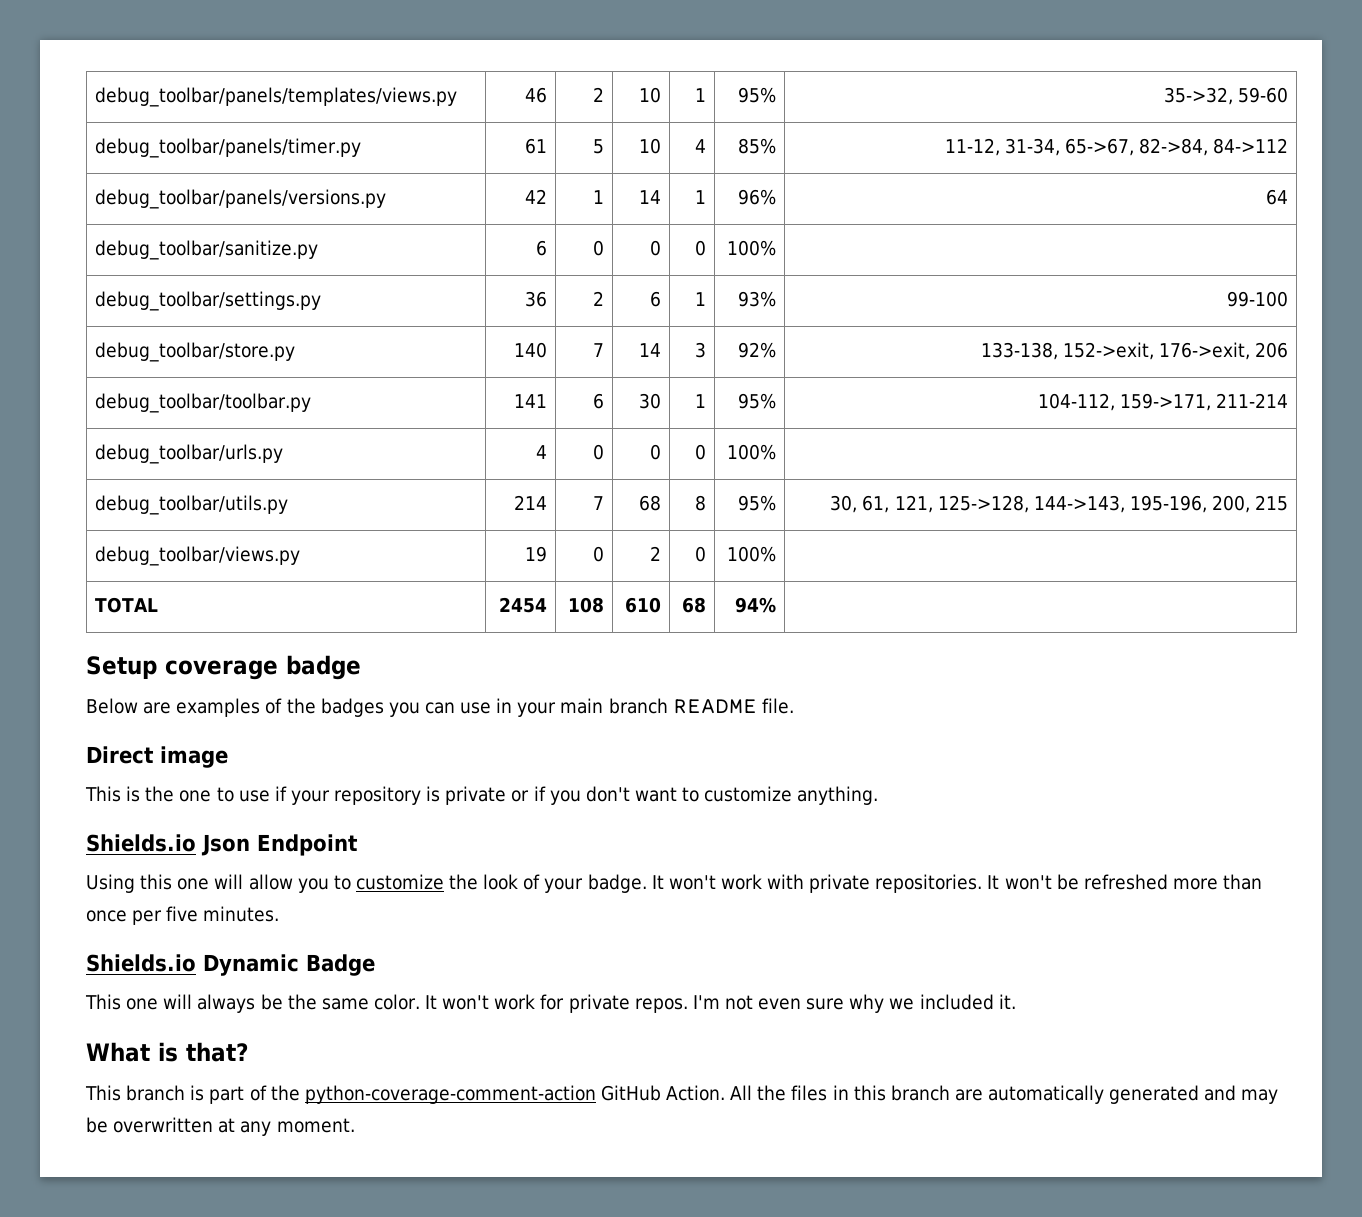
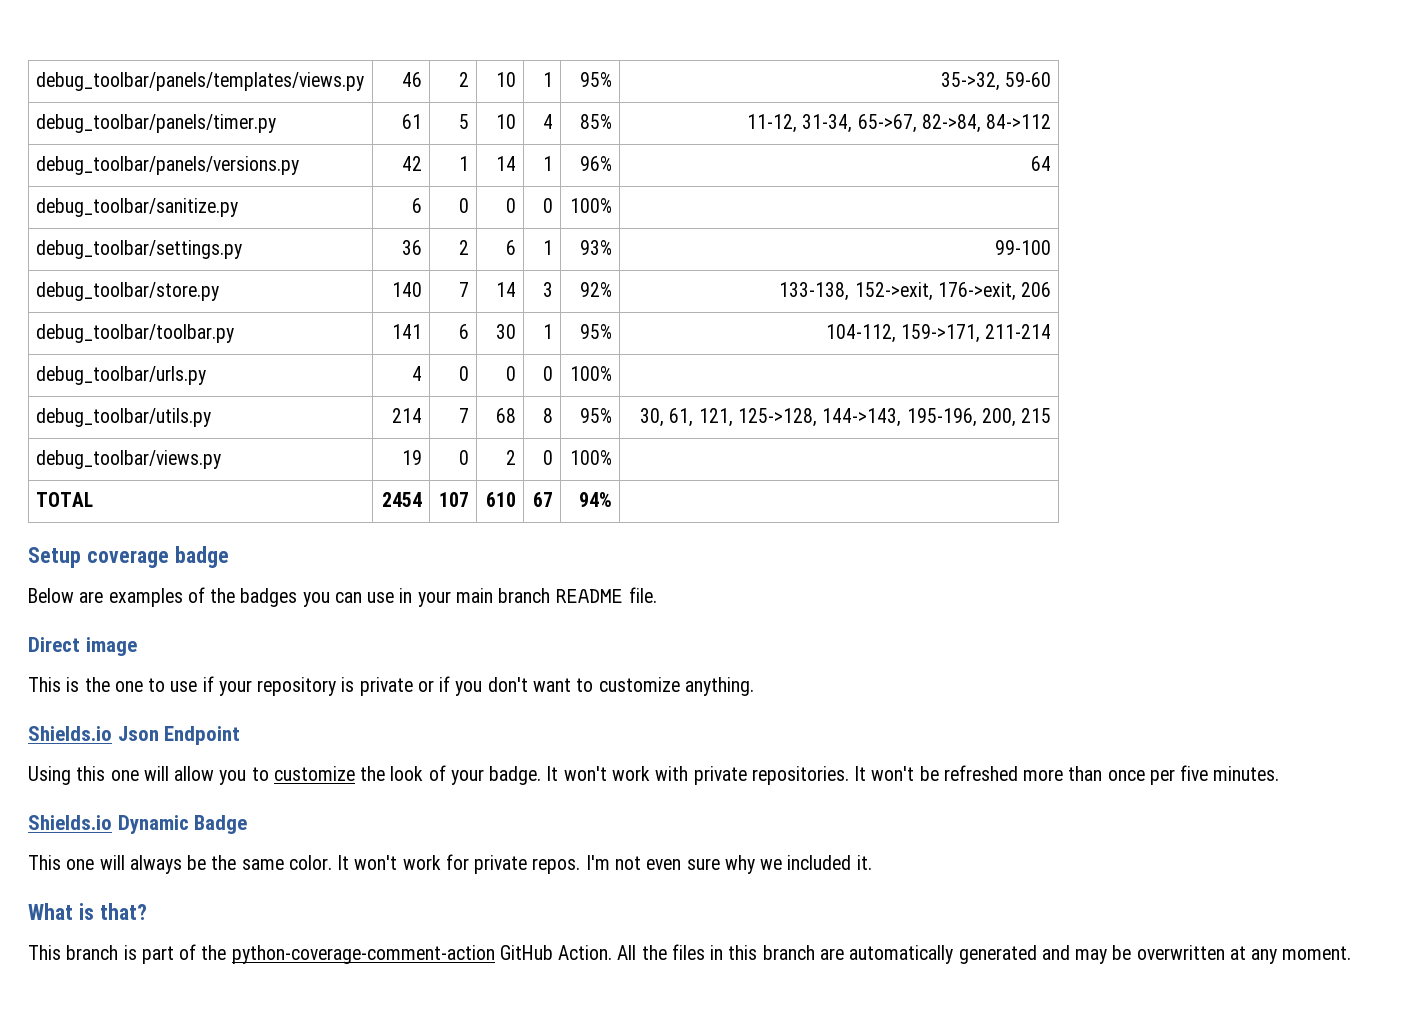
- TOTAL | 2454 | 108 | 610 | 68 | 94% |
+ TOTAL | 2454 | 107 | 610 | 67 | 94% |

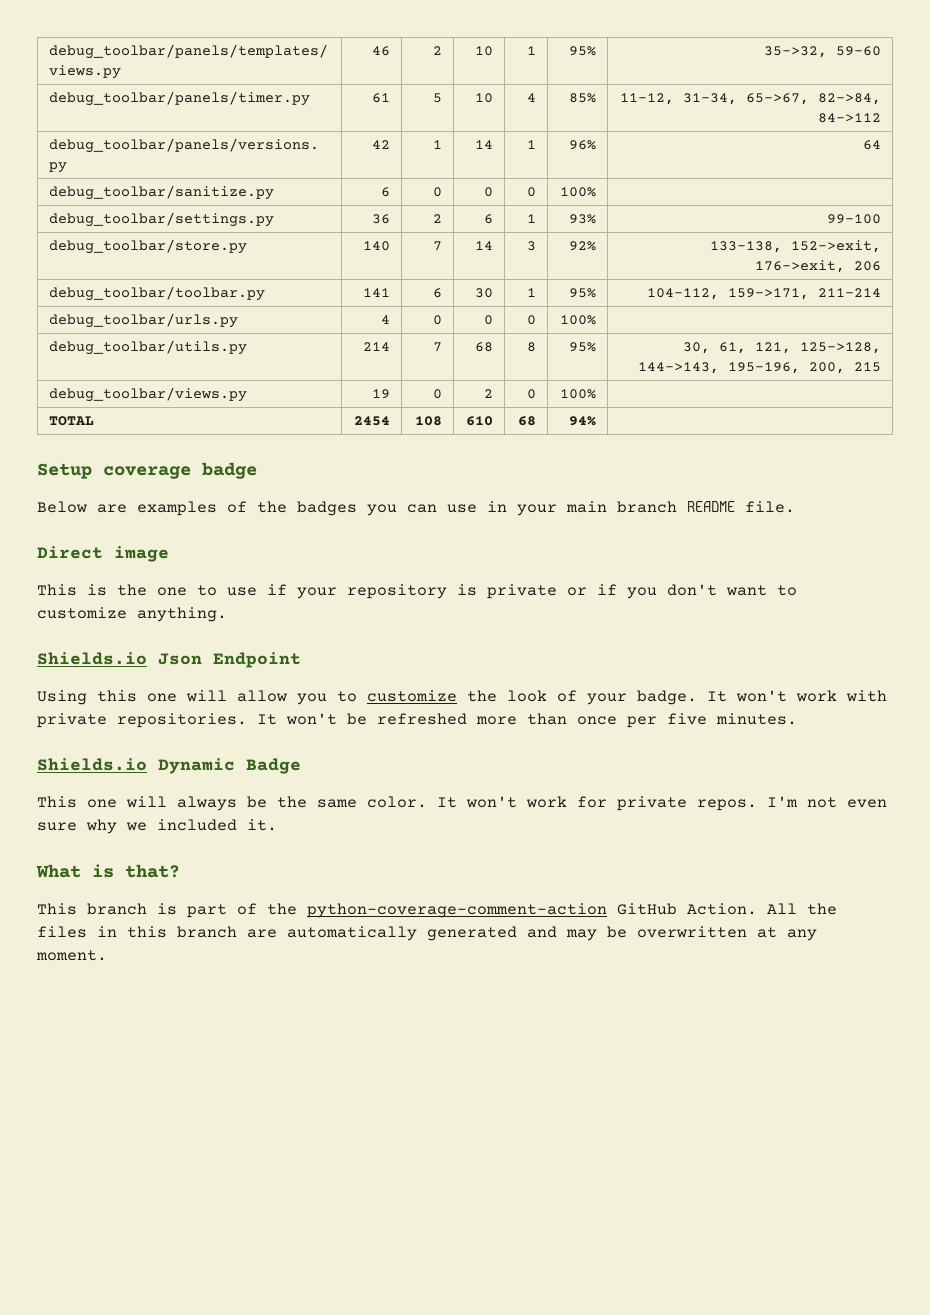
- TOTAL | 2454 | 107 | 610 | 67 | 94% |
+ TOTAL | 2454 | 108 | 610 | 68 | 94% |

